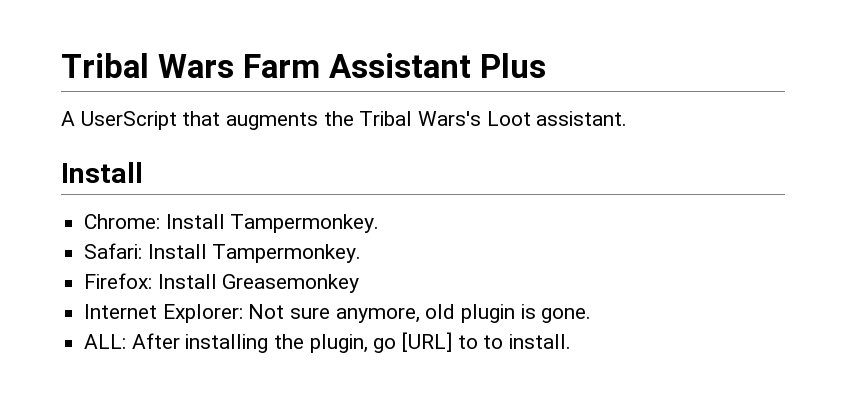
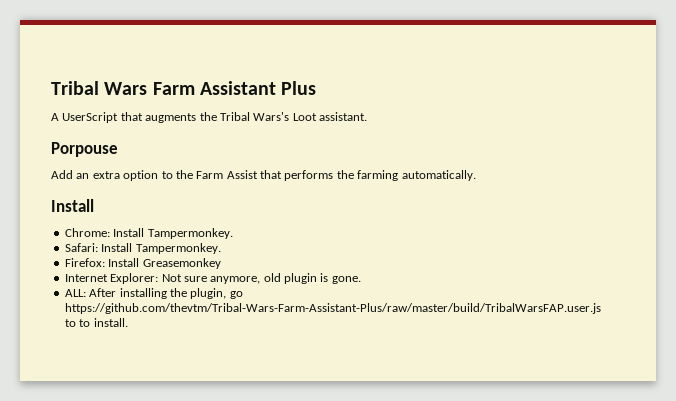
+ Porpouse
+ Add an extra option to the Farm Assist that performs the farming automatically.
- ALL: After installing the plugin, go [URL] to to install.
+ ALL: After installing the plugin, go https://github.com/thevtm/Tribal-Wars-Farm-Assistant-Plus/raw/master/build/TribalWarsFAP.user.js to to install.

